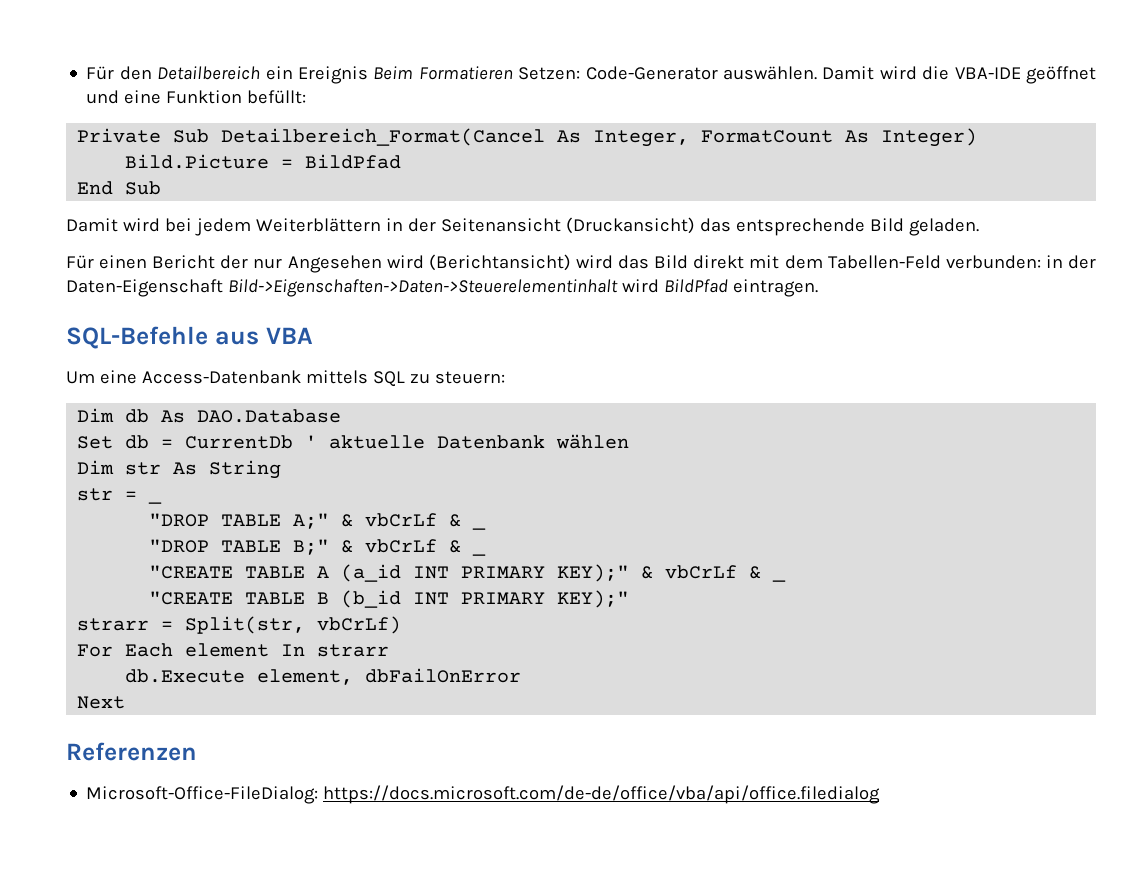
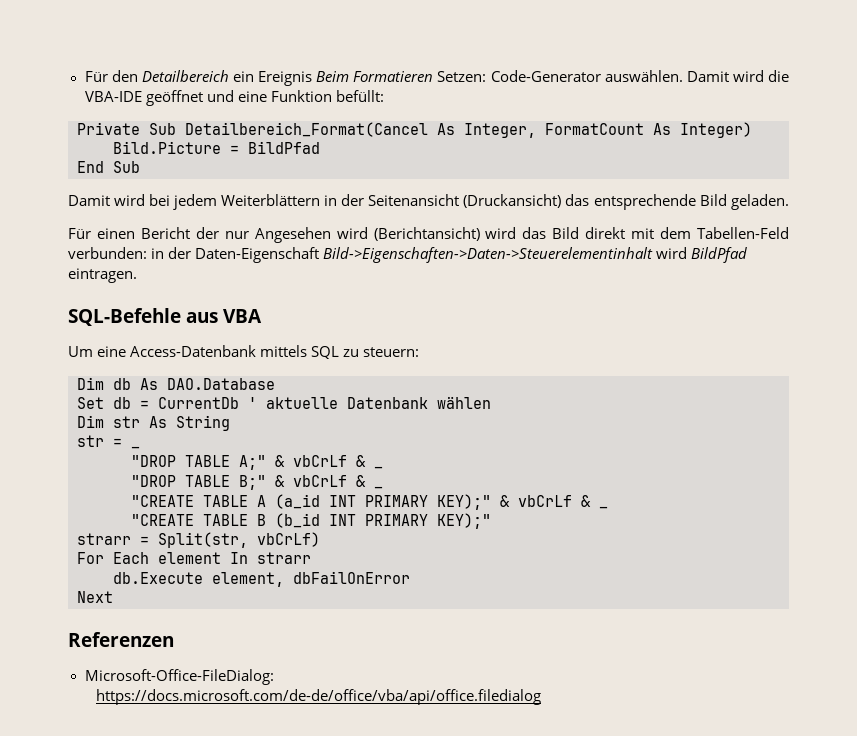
- Microsoft-Office-FileDialog: https://docs.microsoft.com/de-de/office/vba/api/office.filedialog
+ Microsoft-Office-FileDialog:
+ https://docs.microsoft.com/de-de/office/vba/api/office.filedialog

